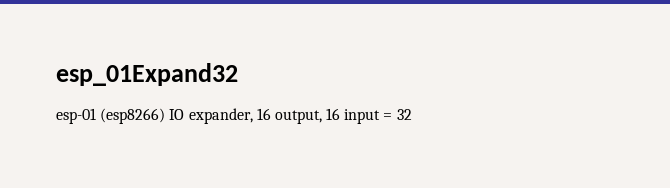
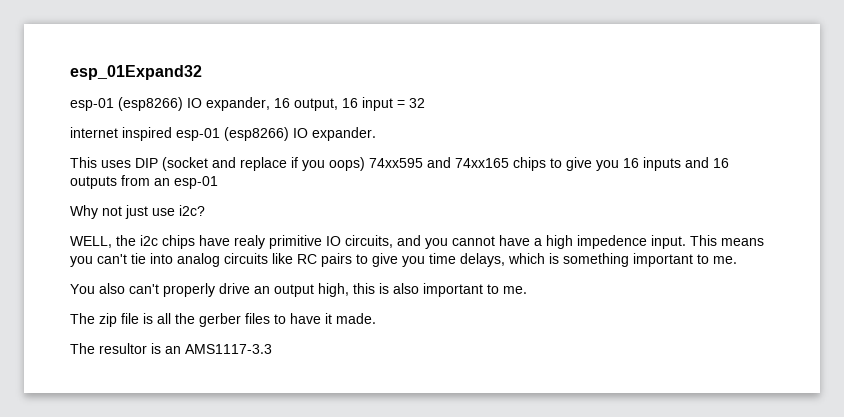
+ internet inspired esp-01 (esp8266) IO expander.
+ This uses DIP (socket and replace if you oops) 74xx595 and 74xx165 chips to give you 16 inputs and 16 outputs from an esp-01
+ Why not just use i2c?
+ WELL, the i2c chips have realy primitive IO circuits, and you cannot have a high impedence input. This means you can't tie into analog circuits like RC pairs to give you time delays, which is something important to me.
+ You also can't properly drive an output high, this is also important to me.
+ The zip file is all the gerber files to have it made.
+ The resultor is an AMS1117-3.3

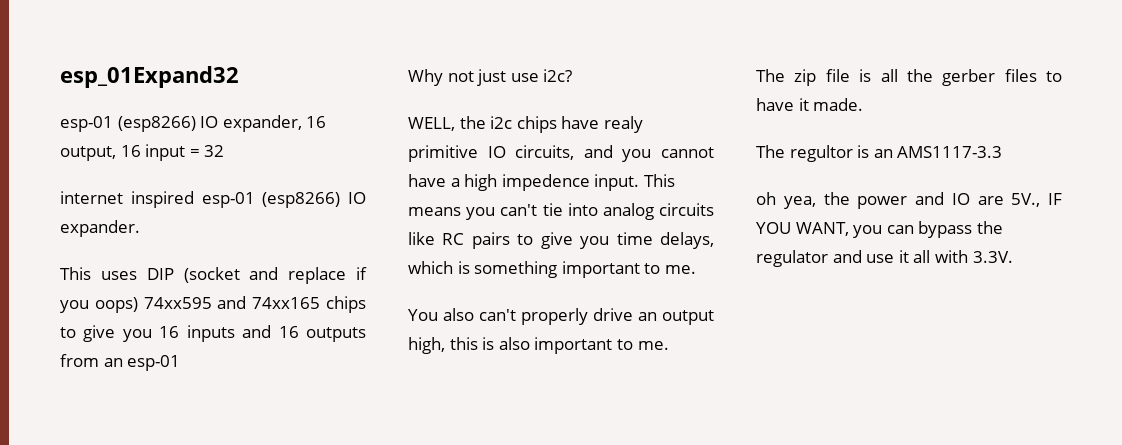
- The resultor is an AMS1117-3.3
+ The regultor is an AMS1117-3.3
+ oh yea, the power and IO are 5V., IF YOU WANT, you can bypass the regulator and use it all with 3.3V.

